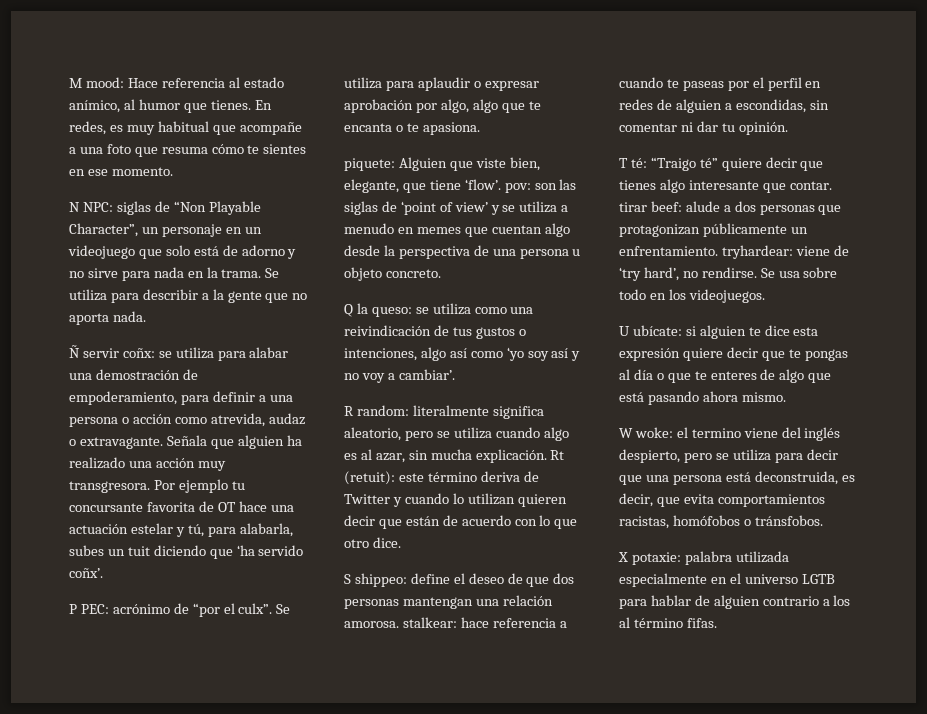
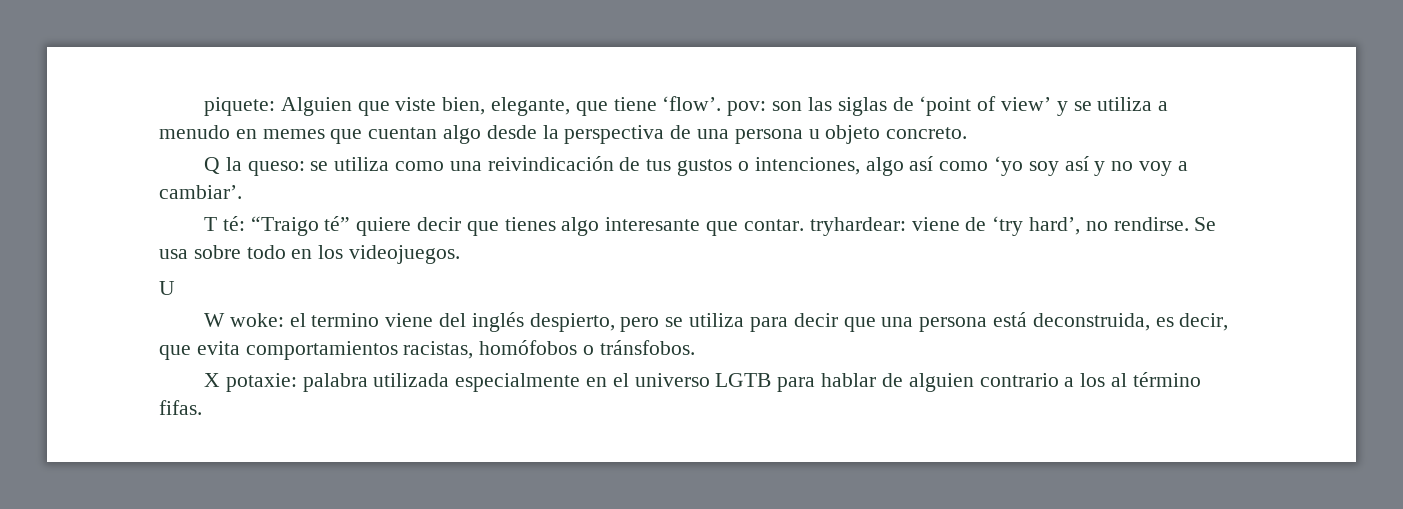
- M mood: Hace referencia al estado anímico, al humor que tienes. En redes, es muy habitual que acompañe a una foto que resuma cómo te sientes en ese momento.
- N NPC: siglas de “Non Playable Character”, un personaje en un videojuego que solo está de adorno y no sirve para nada en la trama. Se utiliza para describir a la gente que no aporta nada.
- Ñ servir coñx: se utiliza para alabar una demostración de empoderamiento, para definir a una persona o acción como atrevida, audaz o extravagante. Señala que alguien ha realizado una acción muy transgresora. Por ejemplo tu concursante favorita de OT hace una actuación estelar y tú, para alabarla, subes un tuit diciendo que ‘ha servido coñx’.
- P PEC: acrónimo de “por el culx”. Se utiliza para aplaudir o expresar aprobación por algo, algo que te encanta o te apasiona.
- R random: literalmente significa aleatorio, pero se utiliza cuando algo es al azar, sin mucha explicación. Rt (retuit): este término deriva de Twitter y cuando lo utilizan quieren decir que están de acuerdo con lo que otro dice.
- S shippeo: define el deseo de que dos personas mantengan una relación amorosa. stalkear: hace referencia a cuando te paseas por el perfil en redes de alguien a escondidas, sin comentar ni dar tu opinión.
- T té: “Traigo té” quiere decir que tienes algo interesante que contar. tirar beef: alude a dos personas que protagonizan públicamente un enfrentamiento. tryhardear: viene de ‘try hard’, no rendirse.
+ T té: “Traigo té” quiere decir que tienes algo interesante que contar. tryhardear: viene de ‘try hard’, no rendirse.
- U ubícate: si alguien te dice esta expresión quiere decir que te pongas al día o que te enteres de algo que está pasando ahora mismo.
+ U

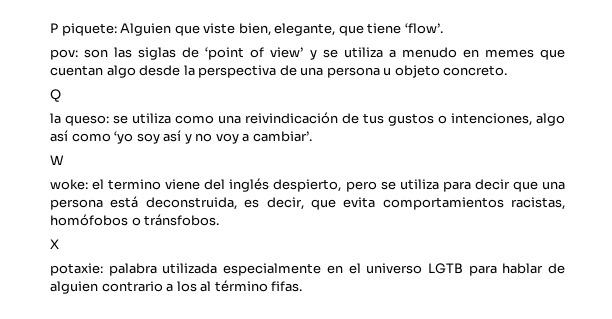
- piquete: Alguien que viste bien, elegante, que tiene ‘flow’. pov: son las siglas de ‘point of view’ y se utiliza a menudo en memes que cuentan algo desde la perspectiva de una persona u objeto concreto.
+ P piquete: Alguien que viste bien, elegante, que tiene ‘flow’.
+ pov: son las siglas de ‘point of view’ y se utiliza a menudo en memes que cuentan algo desde la perspectiva de una persona u objeto concreto.
- Q la queso: se utiliza como una reivindicación de tus gustos o intenciones, algo así como ‘yo soy así y no voy a cambiar’.
+ Q
+ la queso: se utiliza como una reivindicación de tus gustos o intenciones, algo así como ‘yo soy así y no voy a cambiar’.
- T té: “Traigo té” quiere decir que tienes algo interesante que contar. tryhardear: viene de ‘try hard’, no rendirse. Se usa sobre todo en los videojuegos.
- U
- W woke: el termino viene del inglés despierto, pero se utiliza para decir que una persona está deconstruida, es decir, que evita comportamientos racistas, homófobos o tránsfobos.
+ W
+ woke: el termino viene del inglés despierto, pero se utiliza para decir que una persona está deconstruida, es decir, que evita comportamientos racistas, homófobos o tránsfobos.
- X potaxie: palabra utilizada especialmente en el universo LGTB para hablar de alguien contrario a los al término fifas.
+ X
+ potaxie: palabra utilizada especialmente en el universo LGTB para hablar de alguien contrario a los al término fifas.

